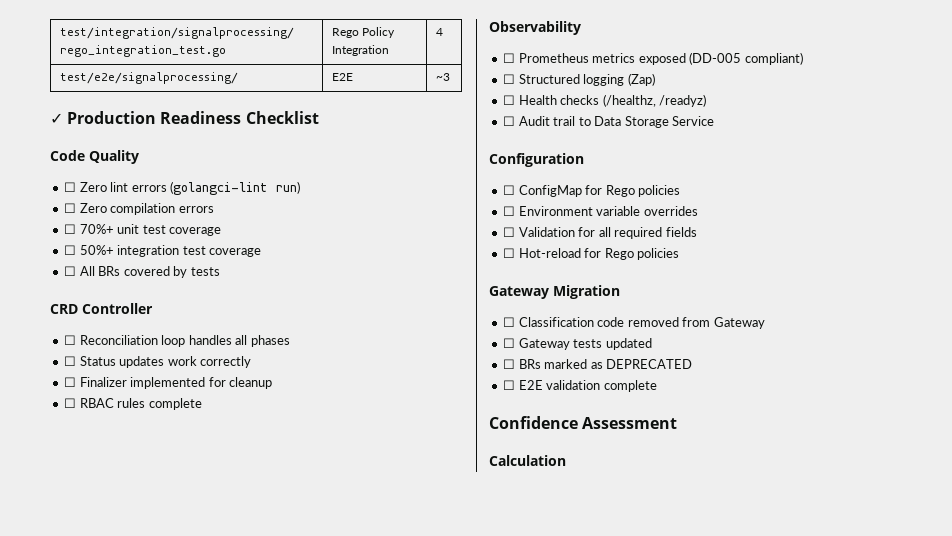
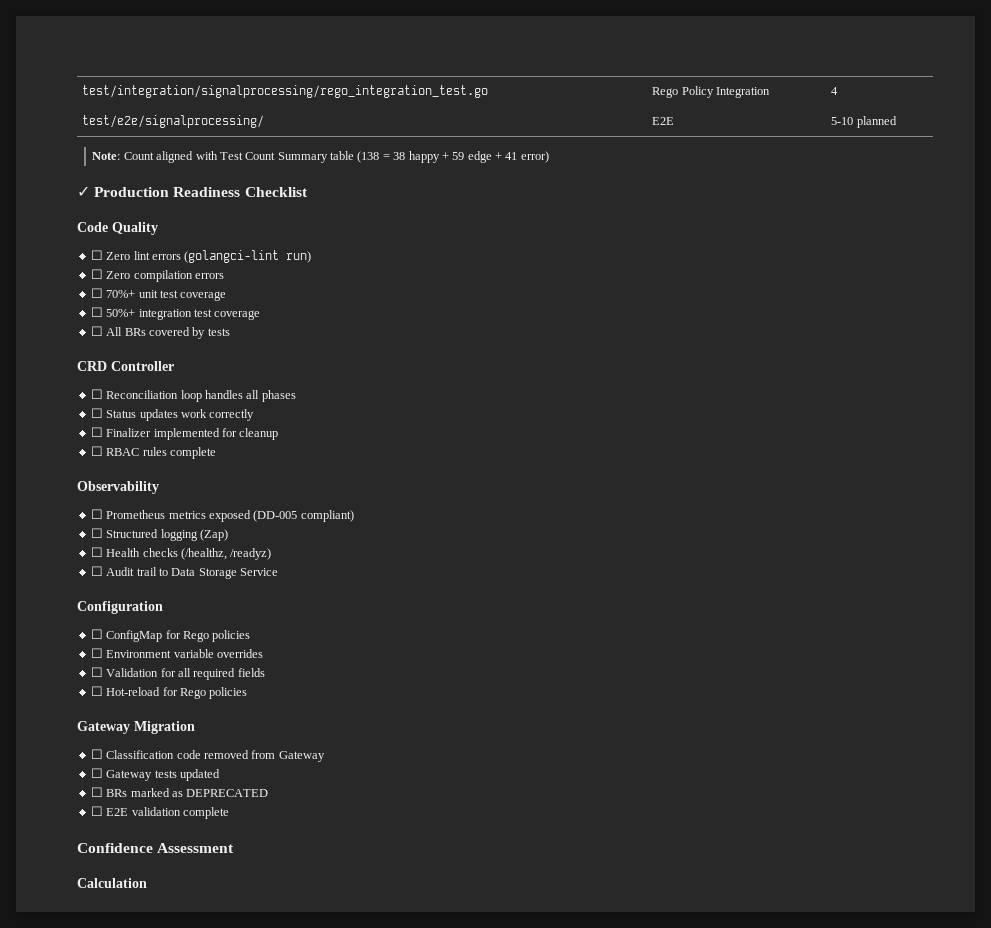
- test/e2e/signalprocessing/ | E2E | ~3
+ test/e2e/signalprocessing/ | E2E | 5-10 planned
+ Note: Count aligned with Test Count Summary table (138 = 38 happy + 59 edge + 41 error)

